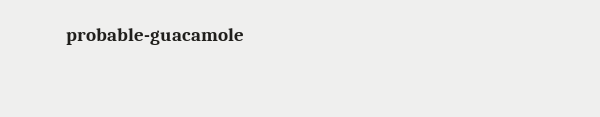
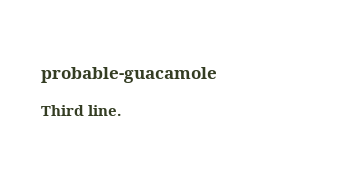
+ Third line.

